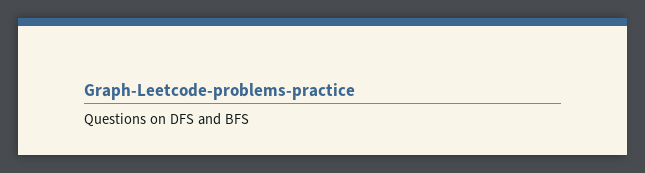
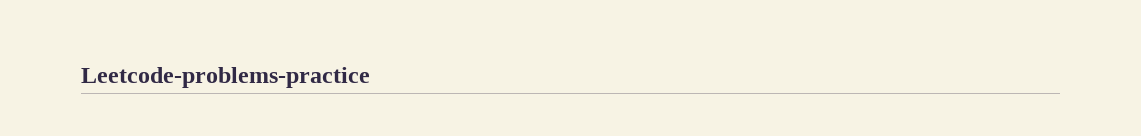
- Graph-Leetcode-problems-practice
- Questions on DFS and BFS
+ Leetcode-problems-practice

